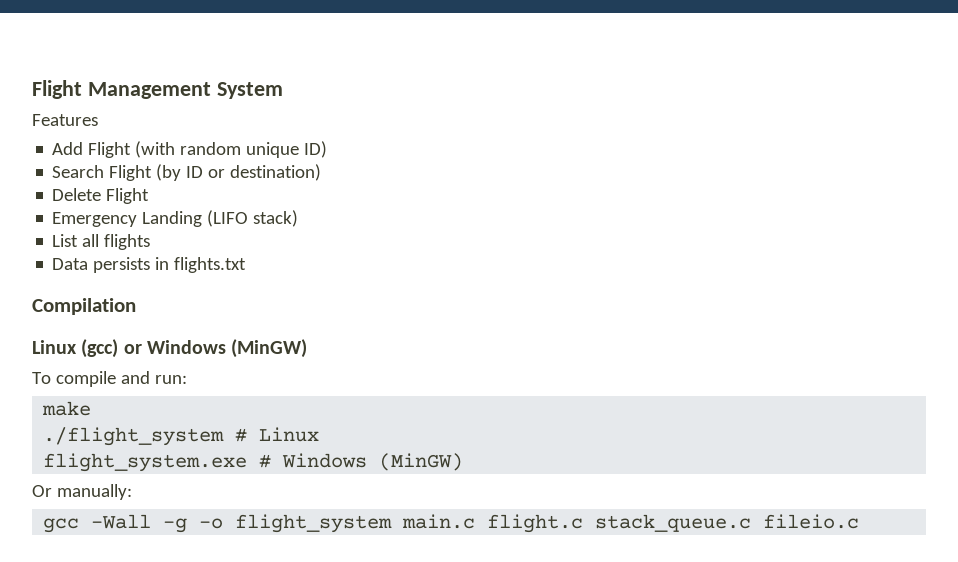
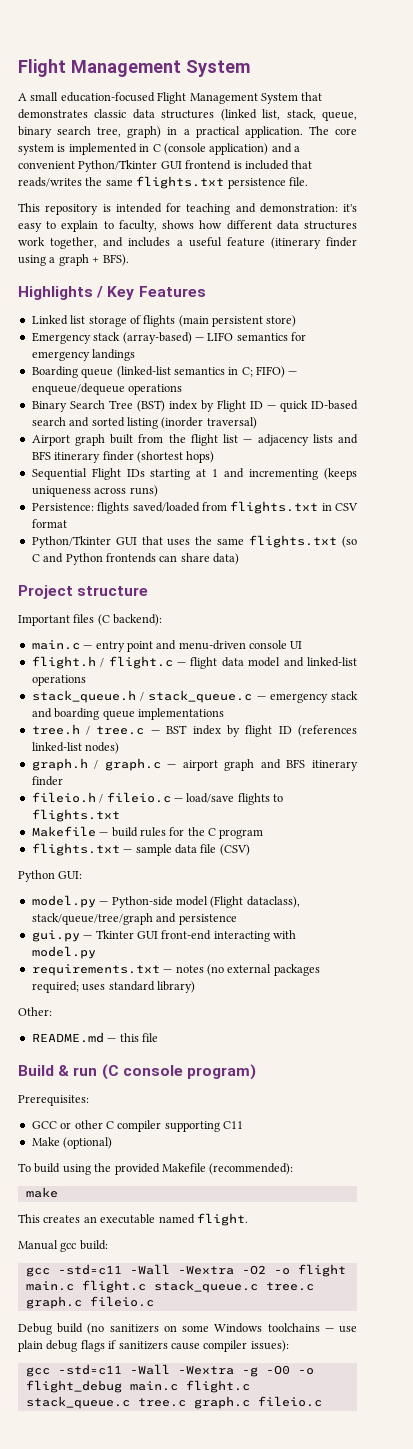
- Features
- Add Flight (with random unique ID)
- Search Flight (by ID or destination)
- Delete Flight
- Emergency Landing (LIFO stack)
- List all flights
- Data persists in flights.txt
- Compilation
- Linux (gcc) or Windows (MinGW)
- To compile and run:
+ A small education-focused Flight Management System that demonstrates classic data structures (linked list, stack, queue, binary search tree, graph) in a practical application. The core system is implemented in C (console application) and a convenient Python/Tkinter GUI frontend is included that reads/writes the same flights.txt persistence file.
+ This repository is intended for teaching and demonstration: it's easy to explain to faculty, shows how different data structures work together, and includes a useful feature (itinerary finder using a graph + BFS).
+ Highlights / Key Features
+ Linked list storage of flights (main persistent store)
+ Emergency stack (array-based) — LIFO semantics for emergency landings
+ Boarding queue (linked-list semantics in C; FIFO) — enqueue/dequeue operations
+ Binary Search Tree (BST) index by Flight ID — quick ID-based search and sorted listing (inorder traversal)
+ Airport graph built from the flight list — adjacency lists and BFS itinerary finder (shortest hops)
+ Sequential Flight IDs starting at 1 and incrementing (keeps uniqueness across runs)
+ Persistence: flights saved/loaded from flights.txt in CSV format
+ Python/Tkinter GUI that uses the same flights.txt (so C and Python frontends can share data)
+ Project structure
+ Important files (C backend):
+ main.c — entry point and menu-driven console UI
+ flight.h / flight.c — flight data model and linked-list operations
+ stack_queue.h / stack_queue.c — emergency stack and boarding queue implementations
+ tree.h / tree.c — BST index by flight ID (references linked-list nodes)
+ graph.h / graph.c — airport graph and BFS itinerary finder
+ fileio.h / fileio.c — load/save flights to flights.txt
+ Makefile — build rules for the C program
+ flights.txt — sample data file (CSV)
+ Python GUI:
+ model.py — Python-side model (Flight dataclass), stack/queue/tree/graph and persistence
+ gui.py — Tkinter GUI front-end interacting with model.py
+ requirements.txt — notes (no external packages required; uses standard library)
+ Other:
+ README.md — this file
+ Build & run (C console program)
+ Prerequisites:
+ GCC or other C compiler supporting C11
+ Make (optional)
+ To build using the provided Makefile (recommended):
  make
- ./flight_system # Linux
- flight_system.exe # Windows (MinGW)
- Or manually:
- gcc -Wall -g -o flight_system main.c flight.c stack_queue.c fileio.c
+ This creates an executable named flight.
+ Manual gcc build:
+ gcc -std=c11 -Wall -Wextra -O2 -o flight main.c flight.c stack_queue.c tree.c graph.c fileio.c
+ Debug build (no sanitizers on some Windows toolchains — use plain debug flags if sanitizers cause compiler issues):
+ gcc -std=c11 -Wall -Wextra -g -O0 -o flight_debug main.c flight.c stack_queue.c tree.c graph.c fileio.c

